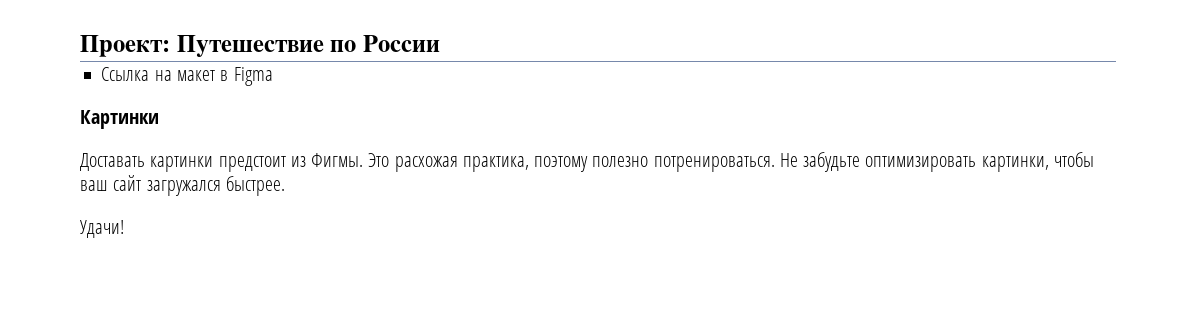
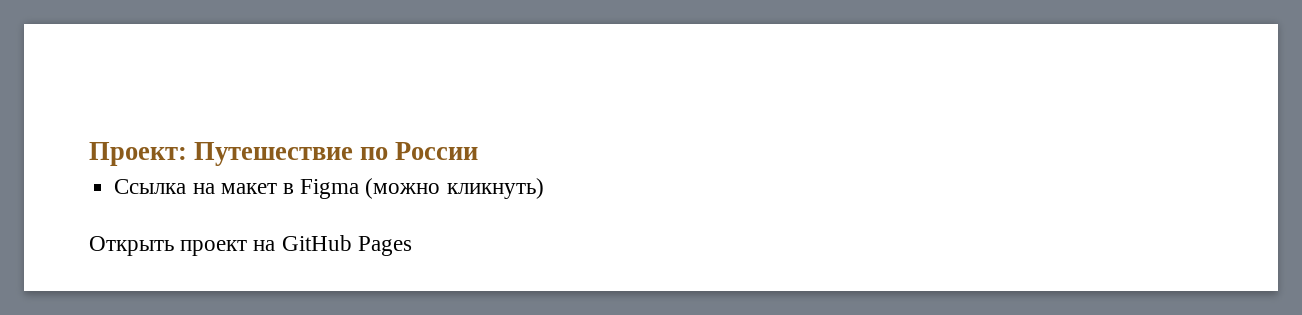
- Ссылка на макет в Figma
- Картинки
- Доставать картинки предстоит из Фигмы. Это расхожая практика, поэтому полезно потренироваться. Не забудьте оптимизировать картинки, чтобы ваш сайт загружался быстрее.
- Удачи!
+ Ссылка на макет в Figma (можно кликнуть)
+ Открыть проект на GitHub Pages

